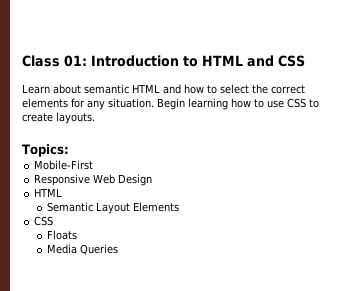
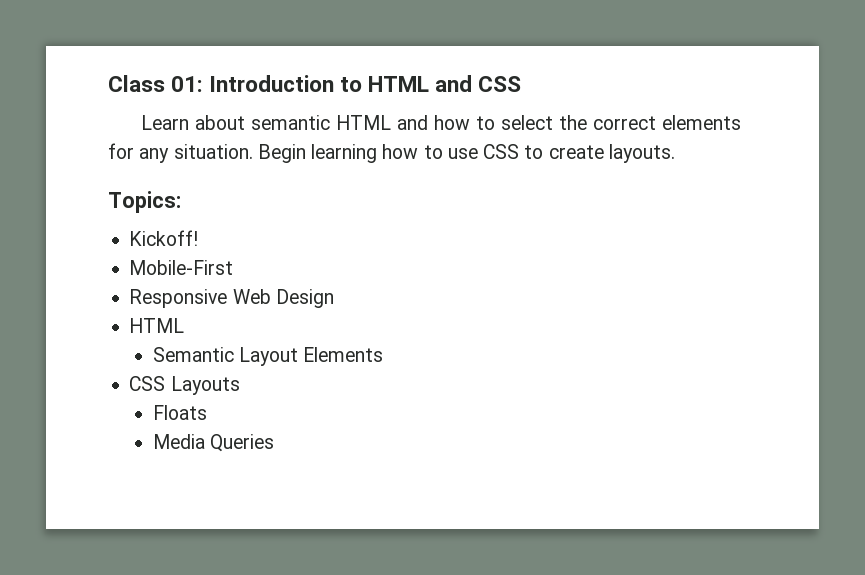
+ Kickoff!
  Semantic Layout Elements
- CSS
+ CSS Layouts

